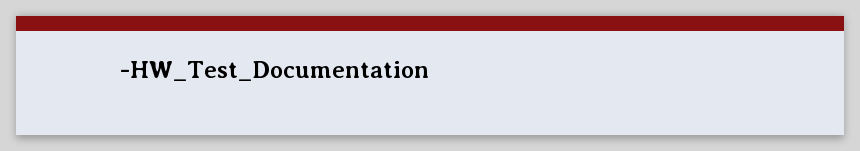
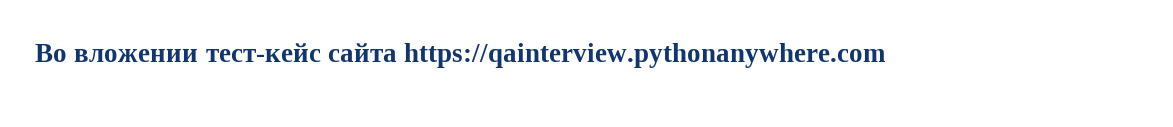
- -HW_Test_Documentation
+ Во вложении тест-кейс сайта https://qainterview.pythonanywhere.com

